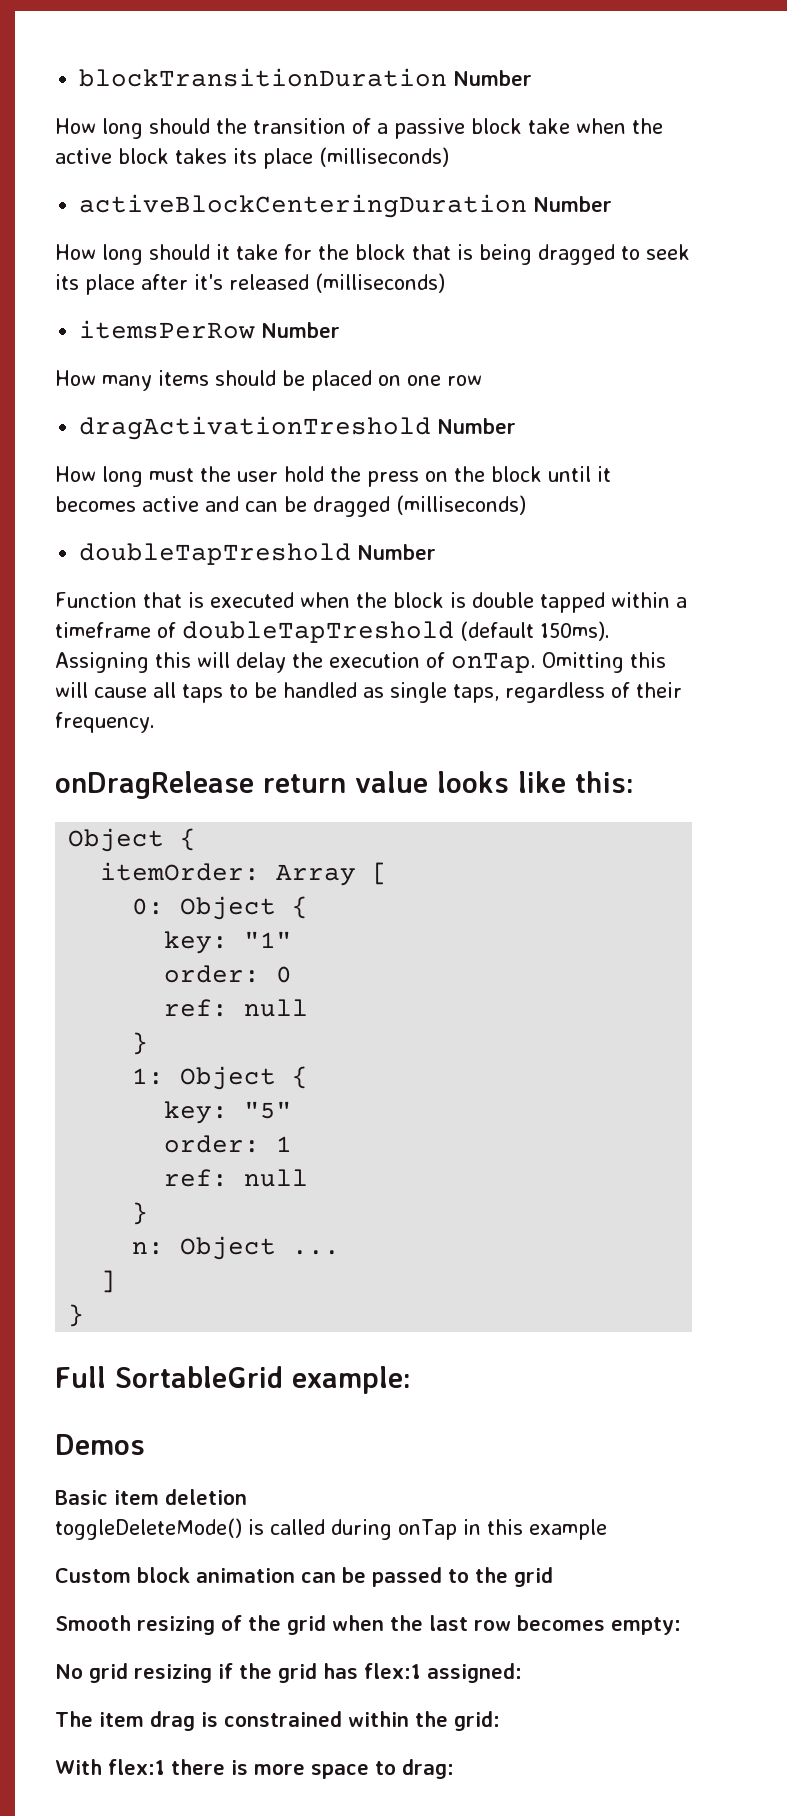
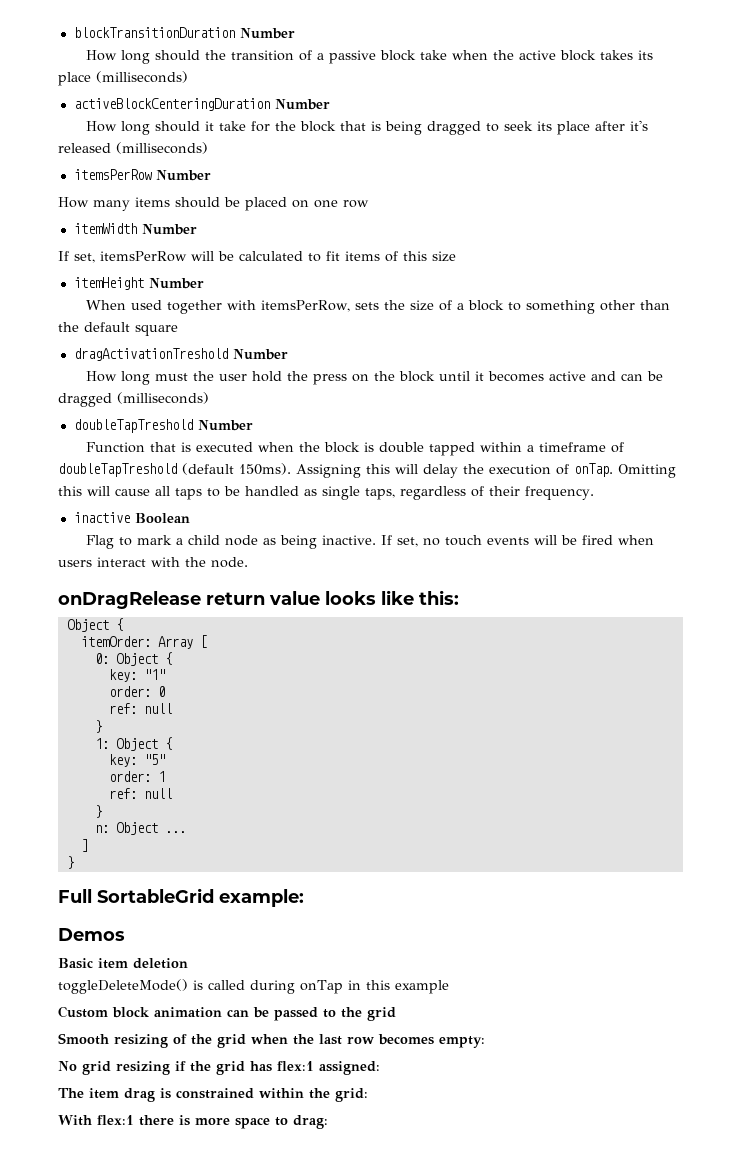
+ itemWidth Number
+ If set, itemsPerRow will be calculated to fit items of this size
+ itemHeight Number
+ When used together with itemsPerRow, sets the size of a block to something other than the default square
+ inactive Boolean
+ Flag to mark a child node as being inactive. If set, no touch events will be fired when users interact with the node.

